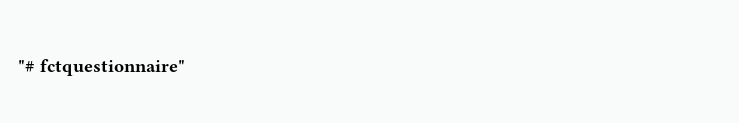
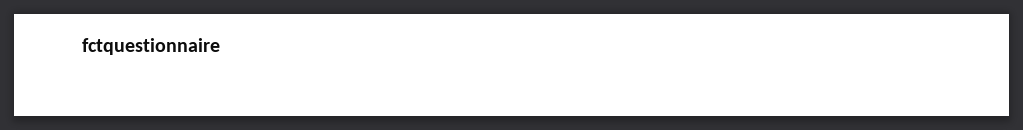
- "# fctquestionnaire"
+ fctquestionnaire

